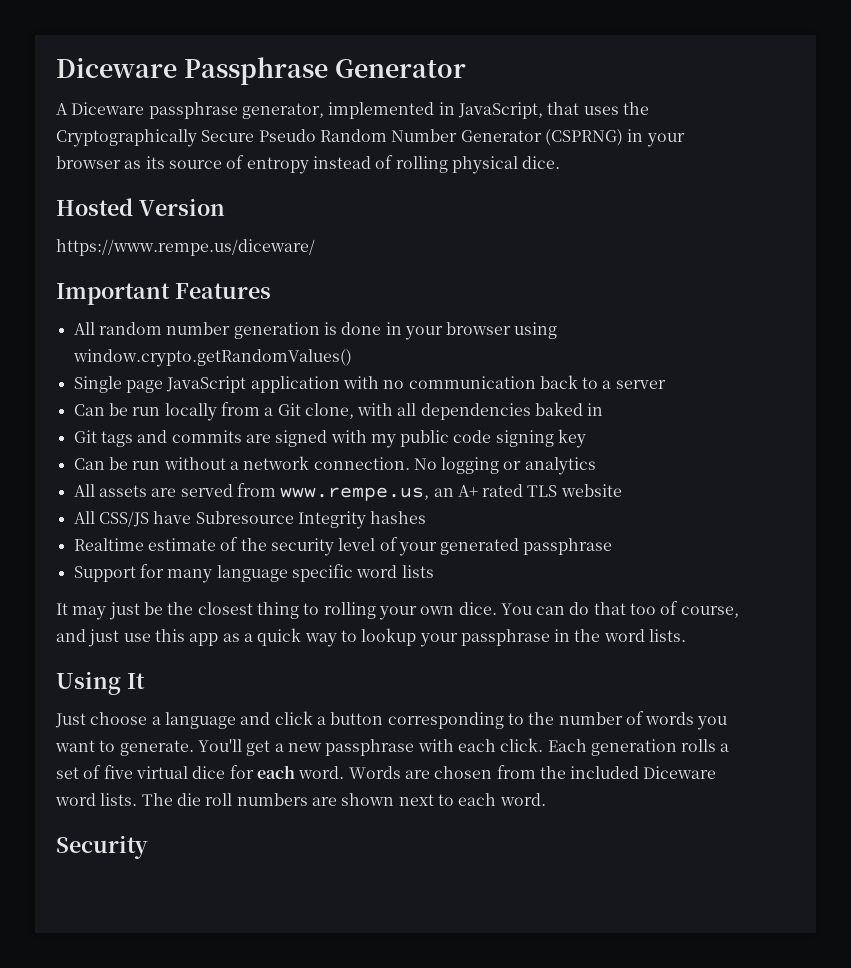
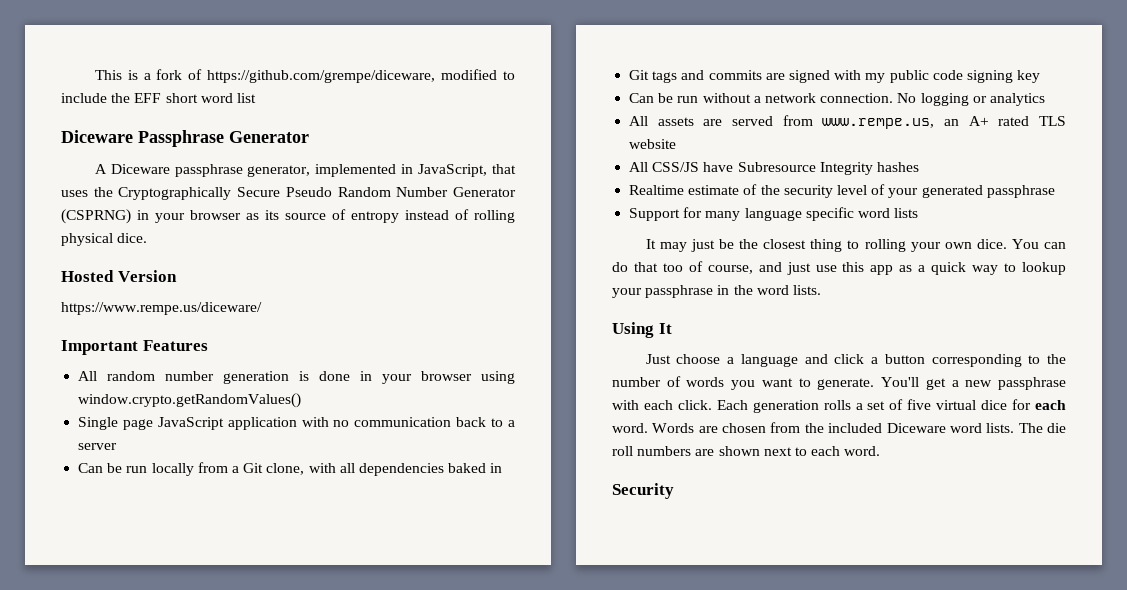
+ This is a fork of https://github.com/grempe/diceware, modified to include the EFF short word list

